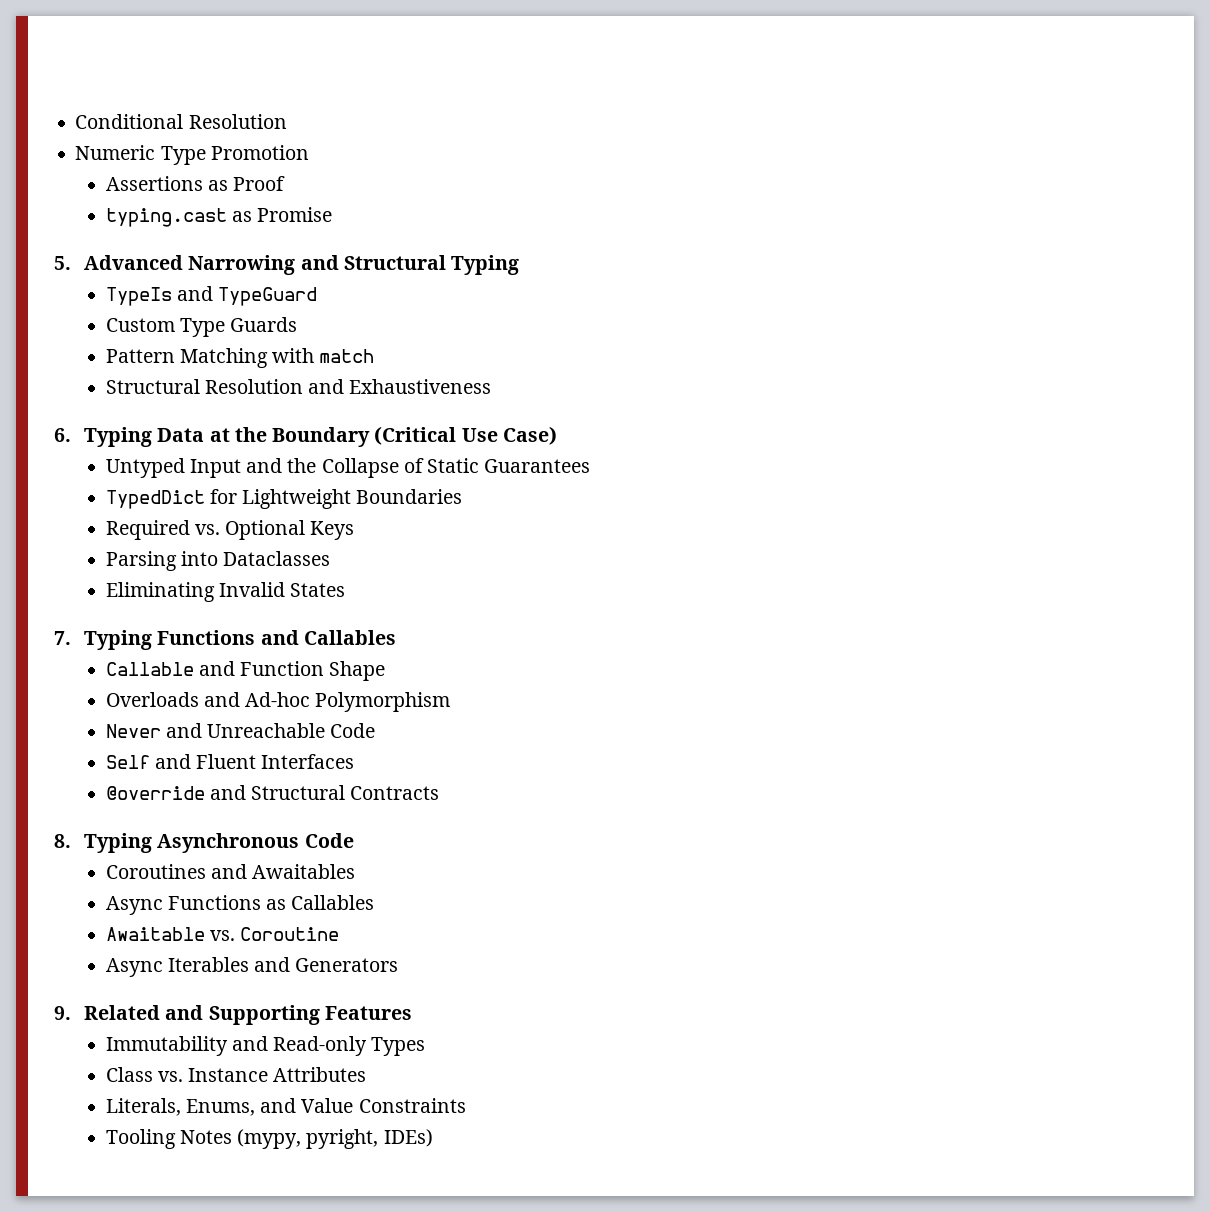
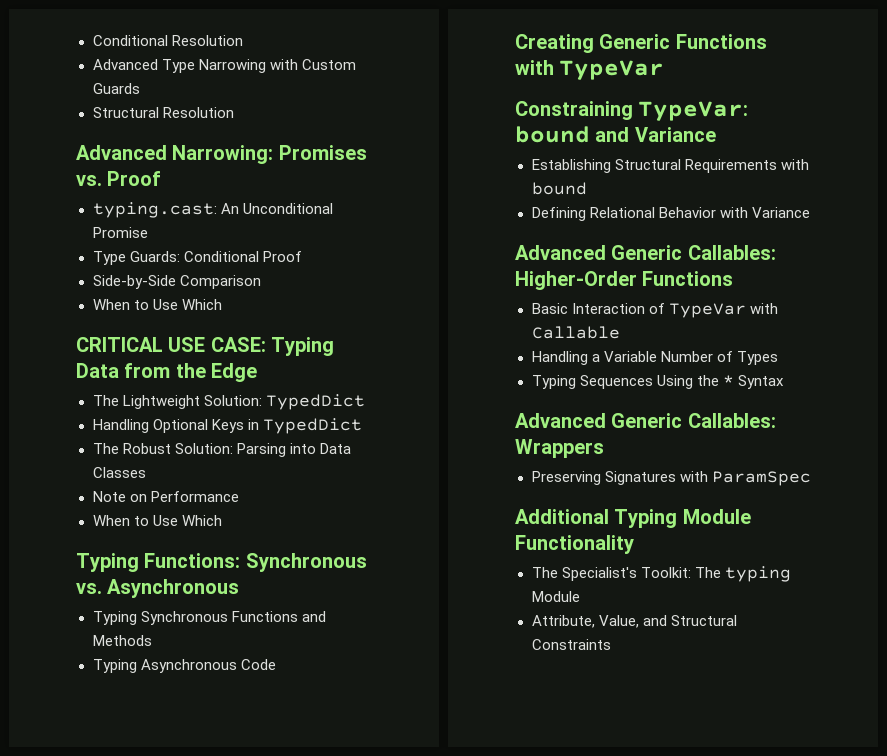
- Numeric Type Promotion
- Assertions as Proof
- typing.cast as Promise
- 5. Advanced Narrowing and Structural Typing
- TypeIs and TypeGuard
- Custom Type Guards
- Pattern Matching with match
- Structural Resolution and Exhaustiveness
- 6. Typing Data at the Boundary (Critical Use Case)
- Untyped Input and the Collapse of Static Guarantees
- TypedDict for Lightweight Boundaries
- Required vs. Optional Keys
- Parsing into Dataclasses
- Eliminating Invalid States
- 7. Typing Functions and Callables
- Callable and Function Shape
- Overloads and Ad-hoc Polymorphism
- Never and Unreachable Code
- Self and Fluent Interfaces
- @override and Structural Contracts
- 8. Typing Asynchronous Code
- Coroutines and Awaitables
- Async Functions as Callables
- Awaitable vs. Coroutine
- Async Iterables and Generators
- 9. Related and Supporting Features
- Immutability and Read-only Types
- Class vs. Instance Attributes
- Literals, Enums, and Value Constraints
- Tooling Notes (mypy, pyright, IDEs)
+ Advanced Type Narrowing with Custom Guards
+ Structural Resolution
+ Advanced Narrowing: Promises vs. Proof
+ typing.cast: An Unconditional Promise
+ Type Guards: Conditional Proof
+ Side-by-Side Comparison
+ When to Use Which
+ CRITICAL USE CASE: Typing Data from the Edge
+ The Lightweight Solution: TypedDict
+ Handling Optional Keys in TypedDict
+ The Robust Solution: Parsing into Data Classes
+ Note on Performance
+ When to Use Which
+ Typing Functions: Synchronous vs. Asynchronous
+ Typing Synchronous Functions and Methods
+ Typing Asynchronous Code
+ Creating Generic Functions with TypeVar
+ Constraining TypeVar: bound and Variance
+ Establishing Structural Requirements with bound
+ Defining Relational Behavior with Variance
+ Advanced Generic Callables: Higher-Order Functions
+ Basic Interaction of TypeVar with Callable
+ Handling a Variable Number of Types
+ Typing Sequences Using the * Syntax
+ Advanced Generic Callables: Wrappers
+ Preserving Signatures with ParamSpec
+ Additional Typing Module Functionality
+ The Specialist's Toolkit: The typing Module
+ Attribute, Value, and Structural Constraints

